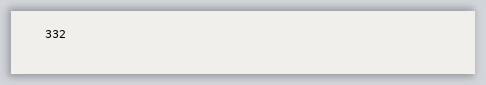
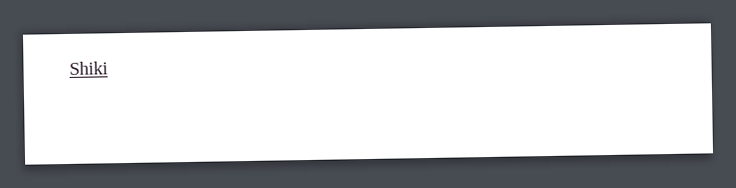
- 332
+ Shiki

